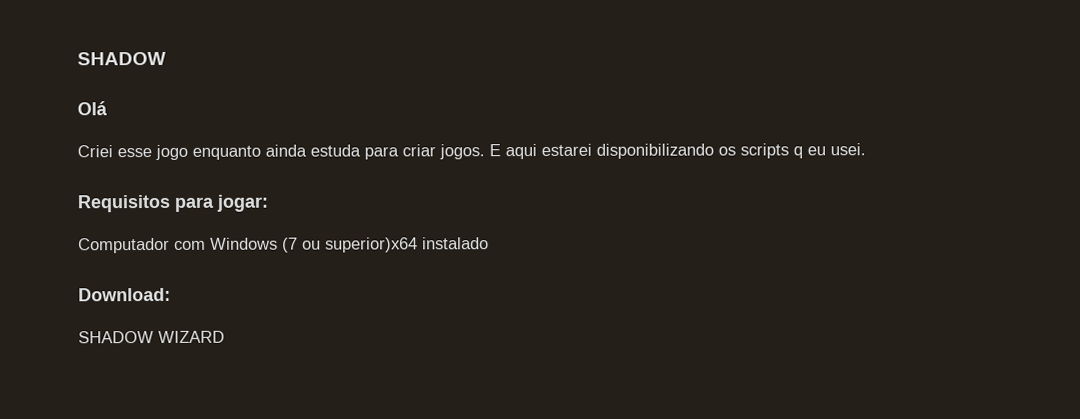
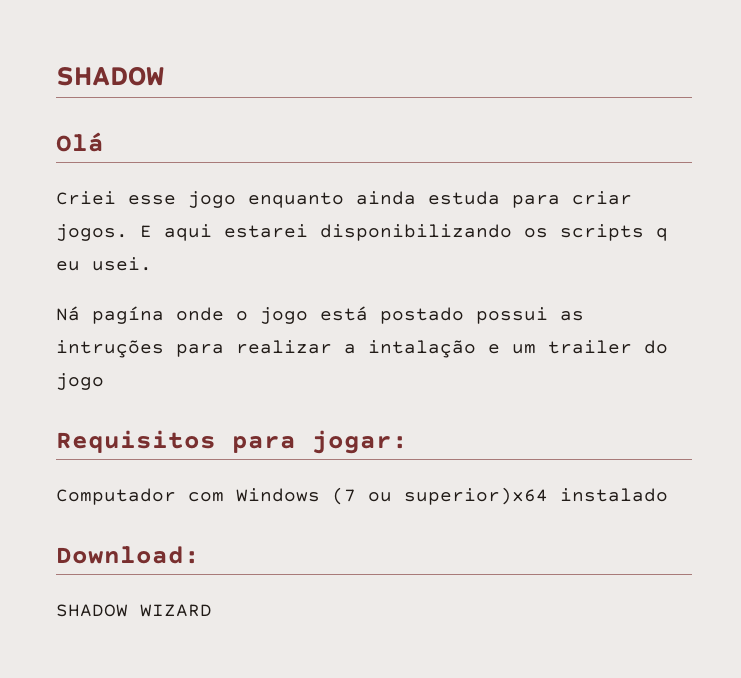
+ Ná pagína onde o jogo está postado possui as intruções para realizar a intalação e um trailer do jogo

